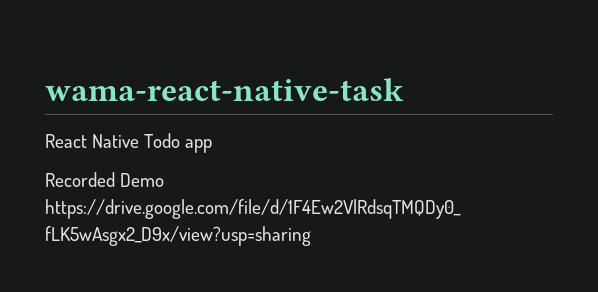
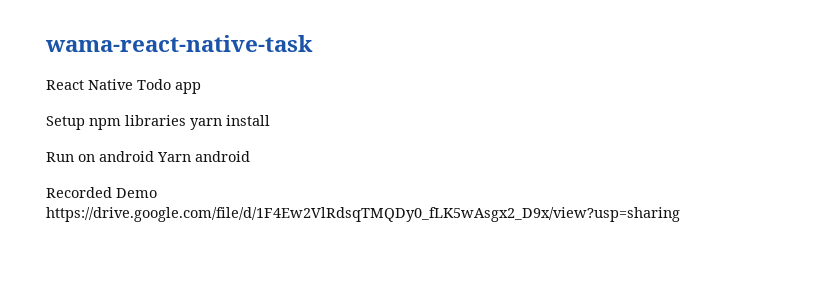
+ Setup npm libraries yarn install
+ Run on android Yarn android

